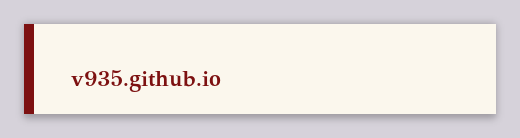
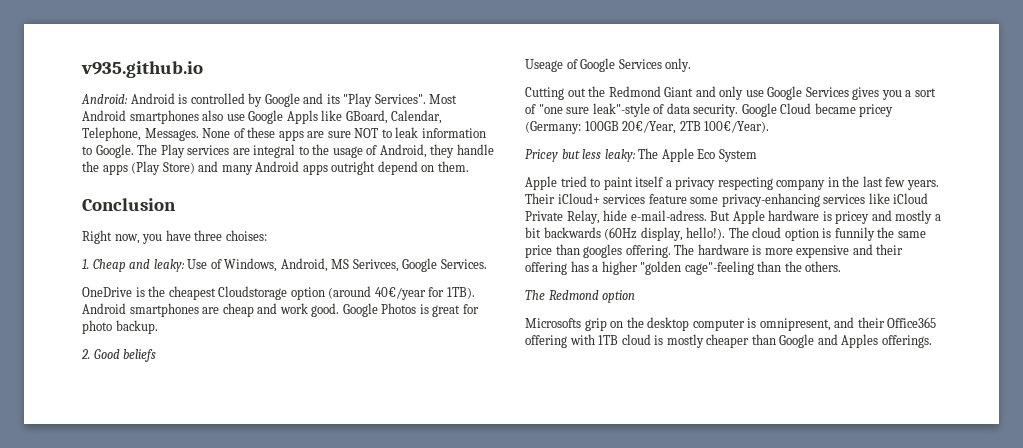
+ Android: Android is controlled by Google and its "Play Services". Most Android smartphones also use Google Appls like GBoard, Calendar, Telephone, Messages. None of these apps are sure NOT to leak information to Google. The Play services are integral to the usage of Android, they handle the apps (Play Store) and many Android apps outright depend on them.
+ Conclusion
+ Right now, you have three choises:
+ 1. Cheap and leaky: Use of Windows, Android, MS Serivces, Google Services.
+ OneDrive is the cheapest Cloudstorage option (around 40€/year for 1TB). Android smartphones are cheap and work good. Google Photos is great for photo backup.
+ 2. Good beliefs
+ Useage of Google Services only.
+ Cutting out the Redmond Giant and only use Google Services gives you a sort of "one sure leak"-style of data security. Google Cloud became pricey (Germany: 100GB 20€/Year, 2TB 100€/Year).
+ Pricey but less leaky: The Apple Eco System
+ Apple tried to paint itself a privacy respecting company in the last few years. Their iCloud+ services feature some privacy-enhancing services like iCloud Private Relay, hide e-mail-adress. But Apple hardware is pricey and mostly a bit backwards (60Hz display, hello!). The cloud option is funnily the same price than googles offering. The hardware is more expensive and their offering has a higher "golden cage"-feeling than the others.
+ The Redmond option
+ Microsofts grip on the desktop computer is omnipresent, and their Office365 offering with 1TB cloud is mostly cheaper than Google and Apples offerings.

